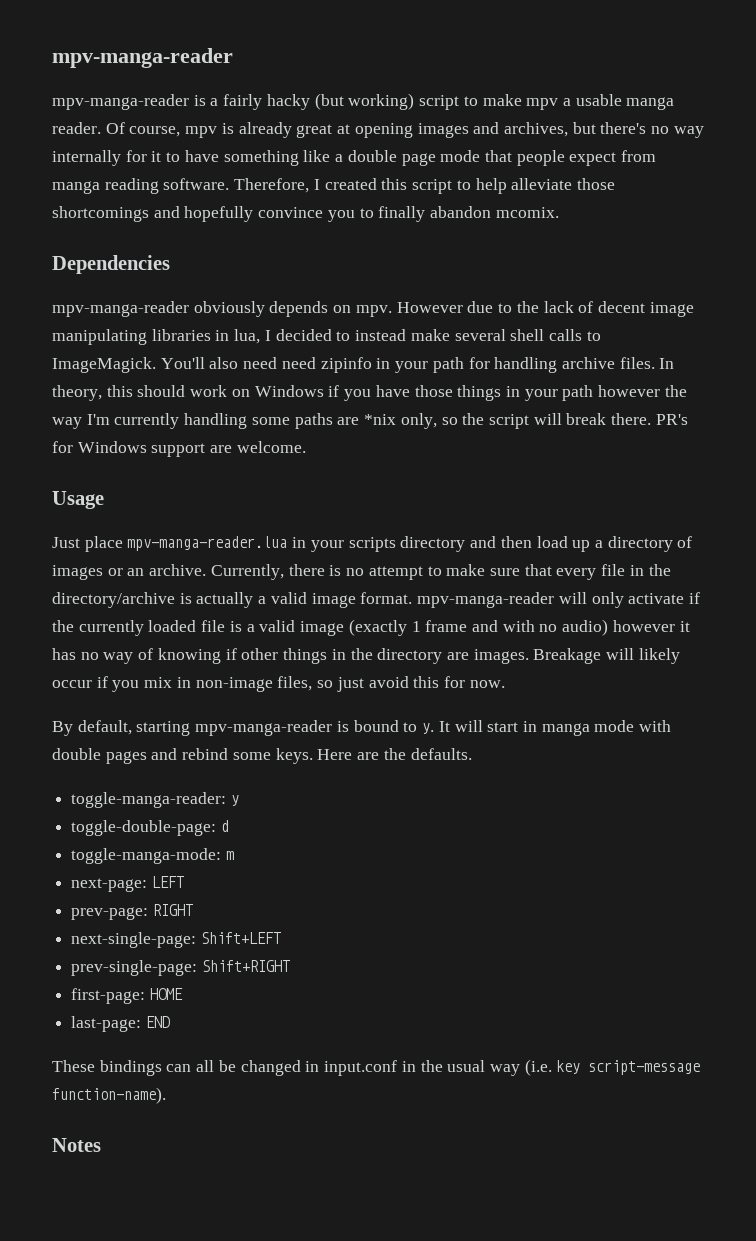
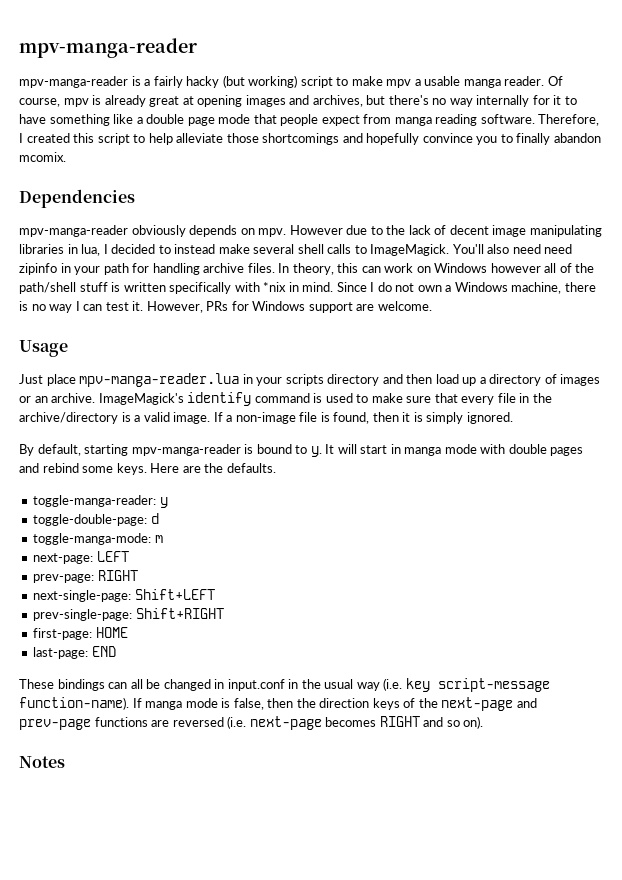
- In theory, this should work on Windows if you have those things in your path however the way I'm currently handling some paths are *nix only, so the script will break there. PR's for Windows support are welcome.
+ In theory, this can work on Windows however all of the path/shell stuff is written specifically with *nix in mind. Since I do not own a Windows machine, there is no way I can test it. However, PRs for Windows support are welcome.
- Currently, there is no attempt to make sure that every file in the directory/archive is actually a valid image format. mpv-manga-reader will only activate if the currently loaded file is a valid image (exactly 1 frame and with no audio) however it has no way of knowing if other things in the directory are images. Breakage will likely occur if you mix in non-image files, so just avoid this for now.
+ ImageMagick's identify command is used to make sure that every file in the archive/directory is a valid image. If a non-image file is found, then it is simply ignored.
+ If manga mode is false, then the direction keys of the next-page and prev-page functions are reversed (i.e. next-page becomes RIGHT and so on).

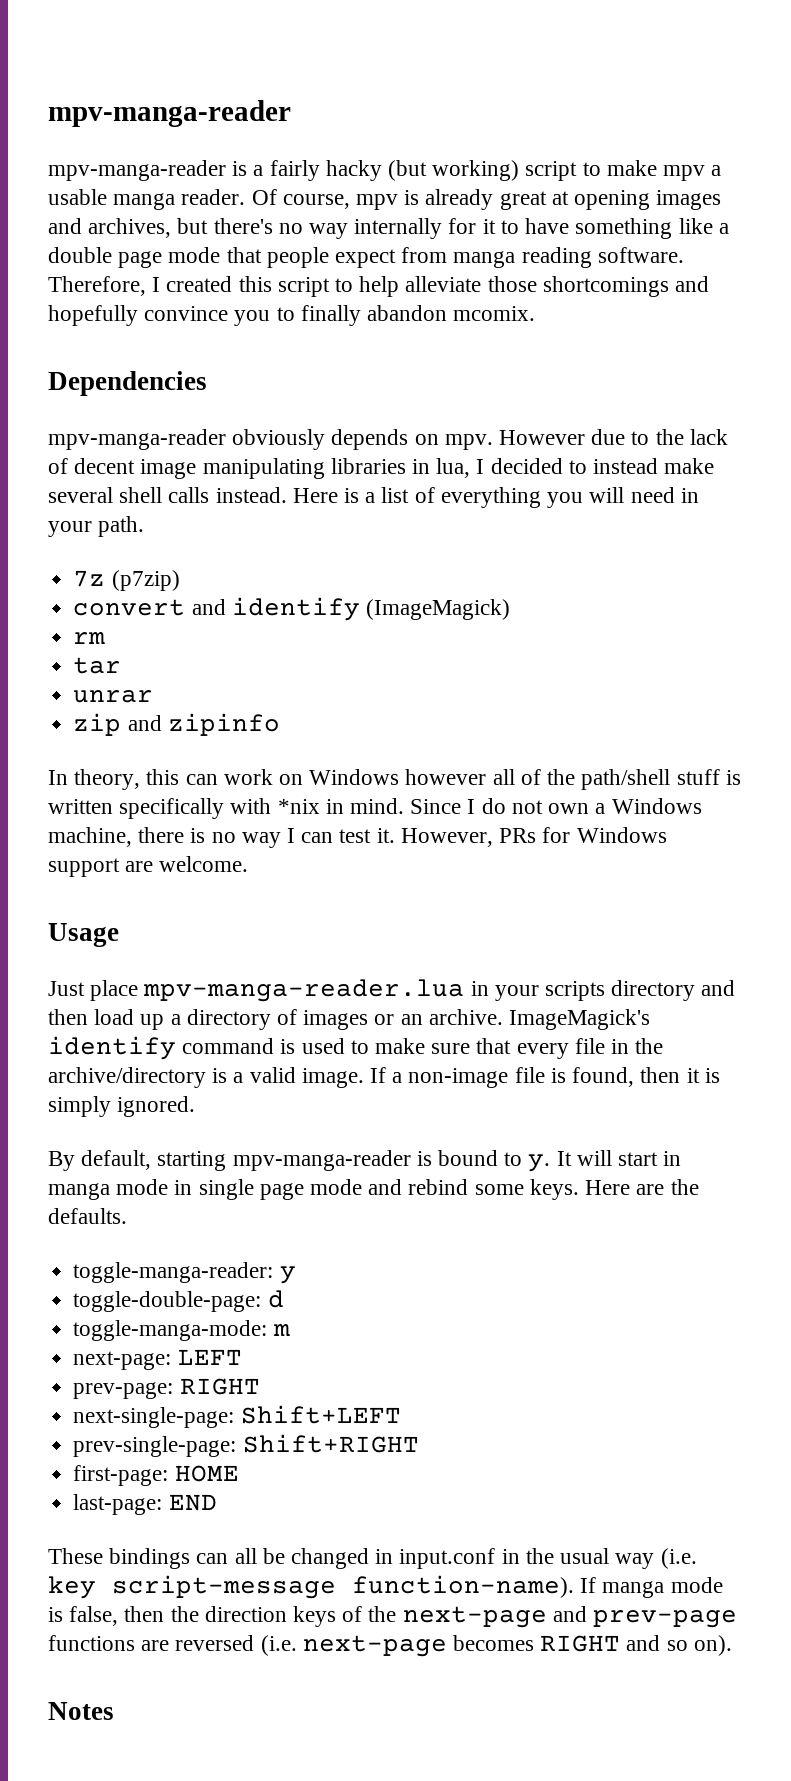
- However due to the lack of decent image manipulating libraries in lua, I decided to instead make several shell calls to ImageMagick. You'll also need need zipinfo in your path for handling archive files. In theory, this can work on Windows however all of the path/shell stuff is written specifically with *nix in mind.
+ However due to the lack of decent image manipulating libraries in lua, I decided to instead make several shell calls instead. Here is a list of everything you will need in your path.
+ 7z (p7zip)
+ convert and identify (ImageMagick)
+ rm
+ tar
+ unrar
+ zip and zipinfo
+ In theory, this can work on Windows however all of the path/shell stuff is written specifically with *nix in mind.
- It will start in manga mode with double pages and rebind some keys.
+ It will start in manga mode in single page mode and rebind some keys.

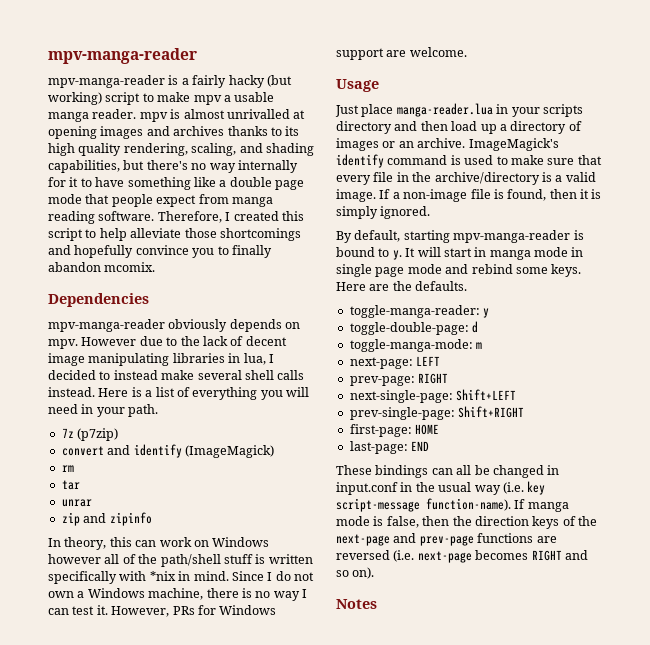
- mpv-manga-reader is a fairly hacky (but working) script to make mpv a usable manga reader. Of course, mpv is already great at opening images and archives, but there's no way internally for it to have something like a double page mode that people expect from manga reading software.
+ mpv-manga-reader is a fairly hacky (but working) script to make mpv a usable manga reader. mpv is almost unrivalled at opening images and archives thanks to its high quality rendering, scaling, and shading capabilities, but there's no way internally for it to have something like a double page mode that people expect from manga reading software.
- Just place mpv-manga-reader.lua in your scripts directory and then load up a directory of images or an archive.
+ Just place manga-reader.lua in your scripts directory and then load up a directory of images or an archive.

